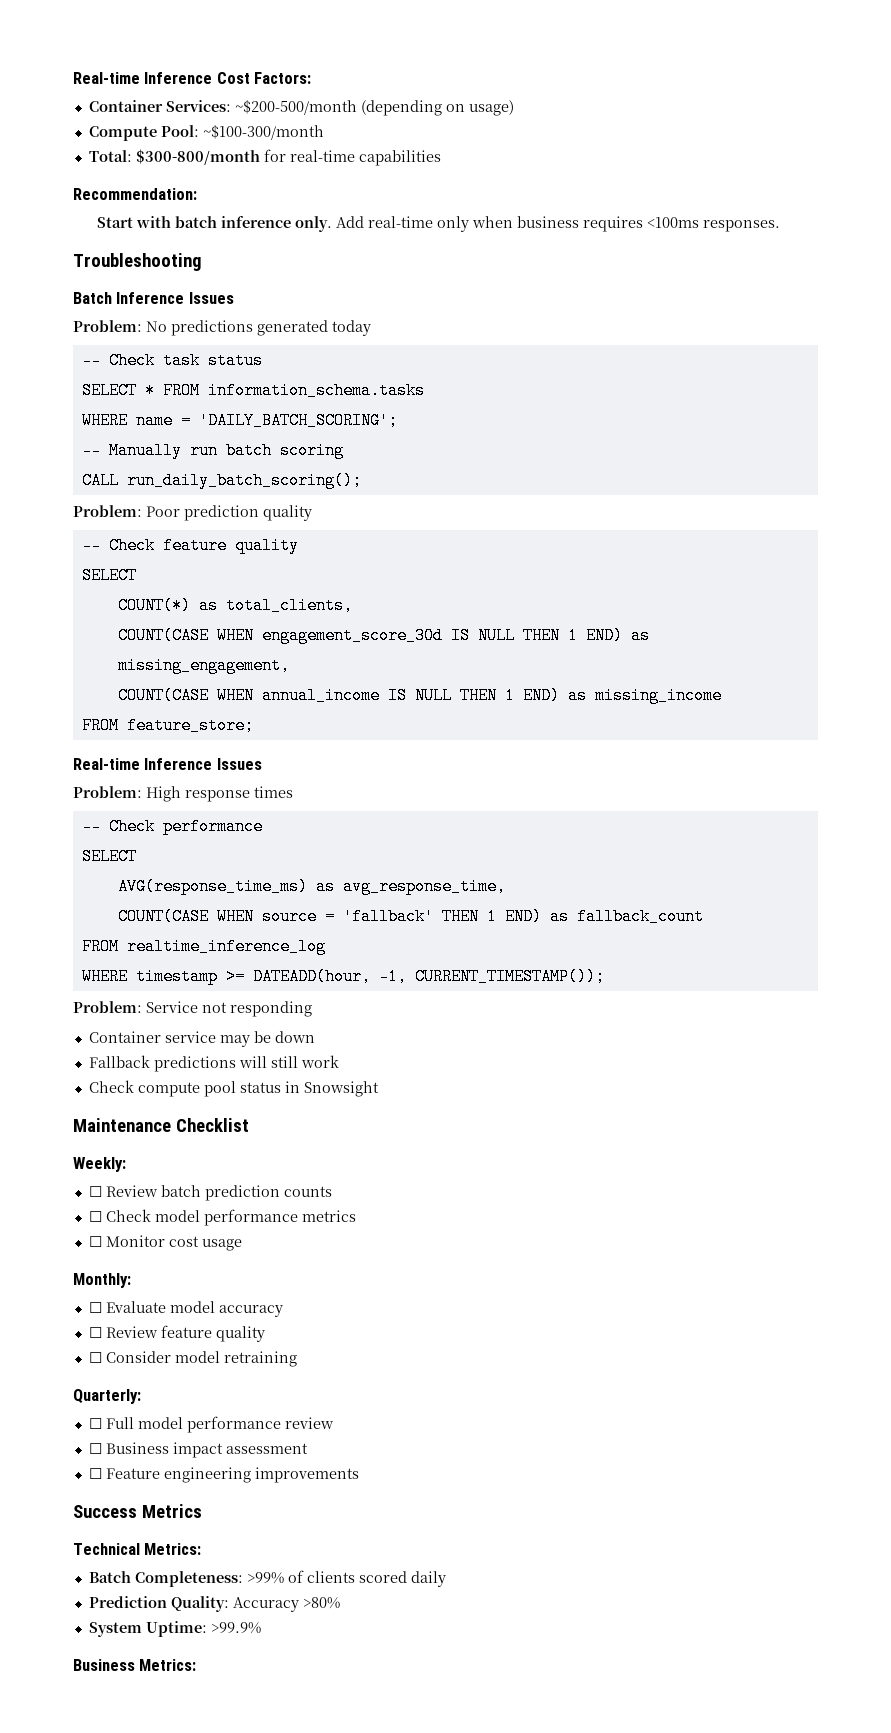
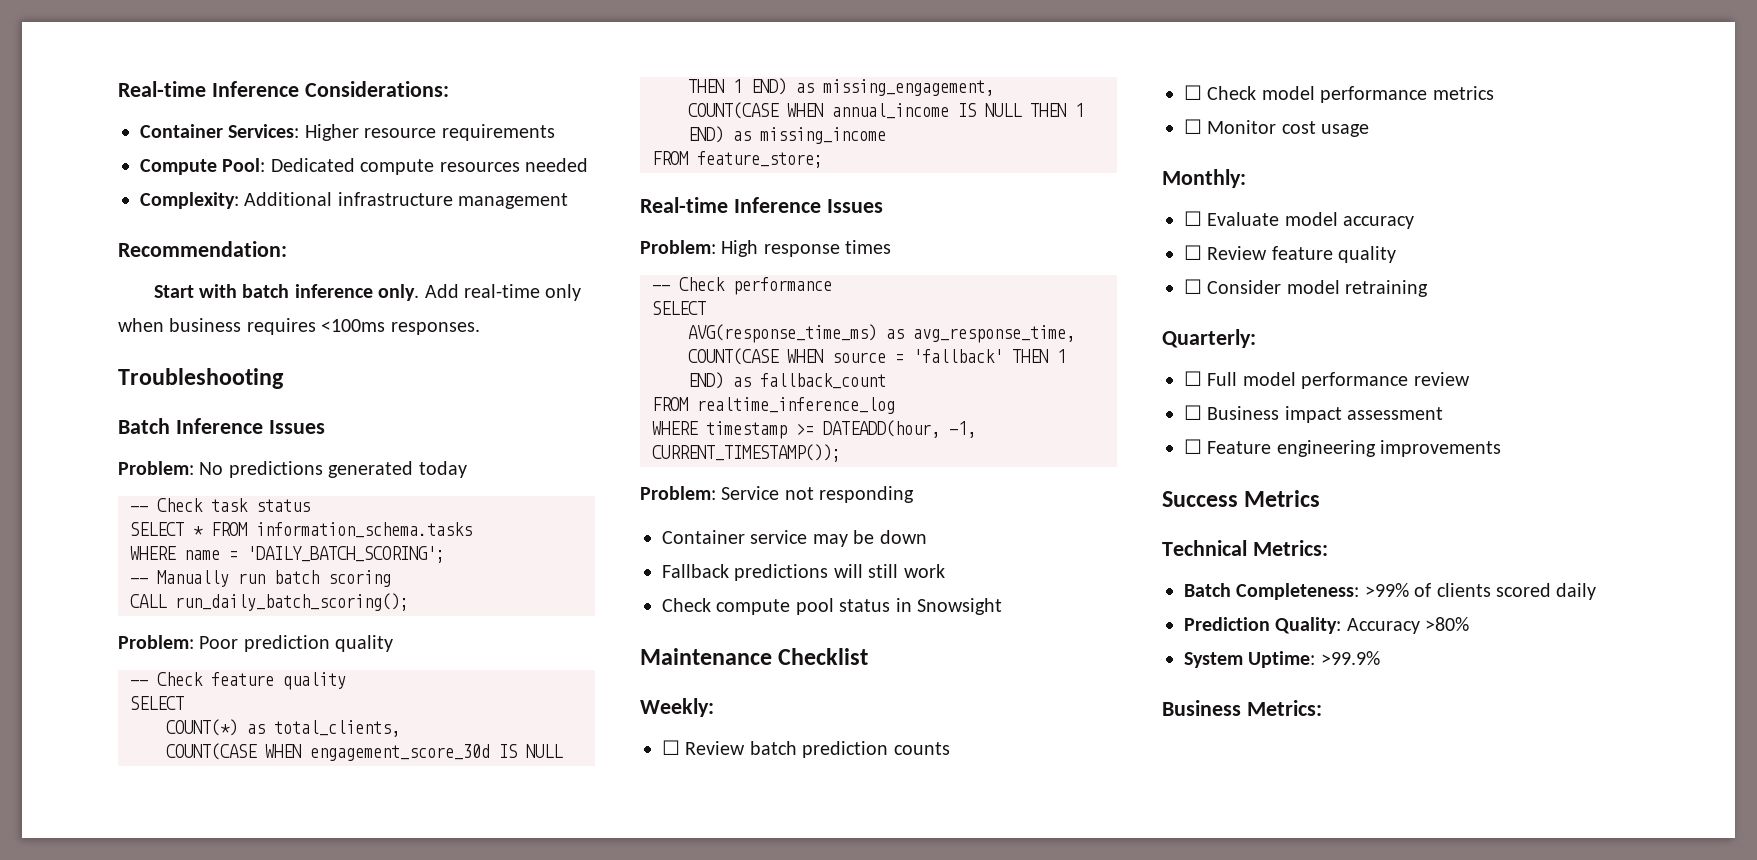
- Real-time Inference Cost Factors:
+ Real-time Inference Considerations:
- Container Services: ~$200-500/month (depending on usage)
- Compute Pool: ~$100-300/month
- Total: $300-800/month for real-time capabilities
+ Container Services: Higher resource requirements
+ Compute Pool: Dedicated compute resources needed
+ Complexity: Additional infrastructure management

